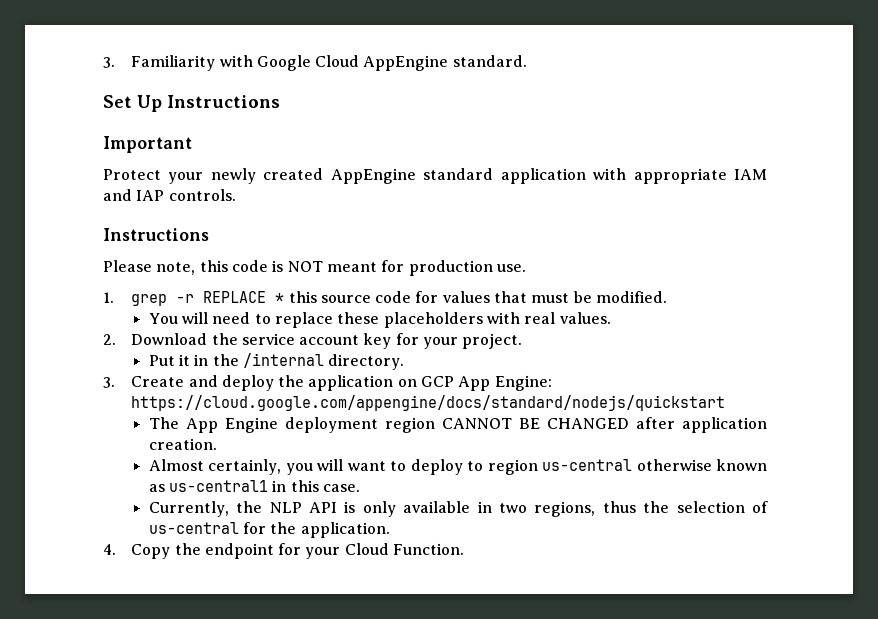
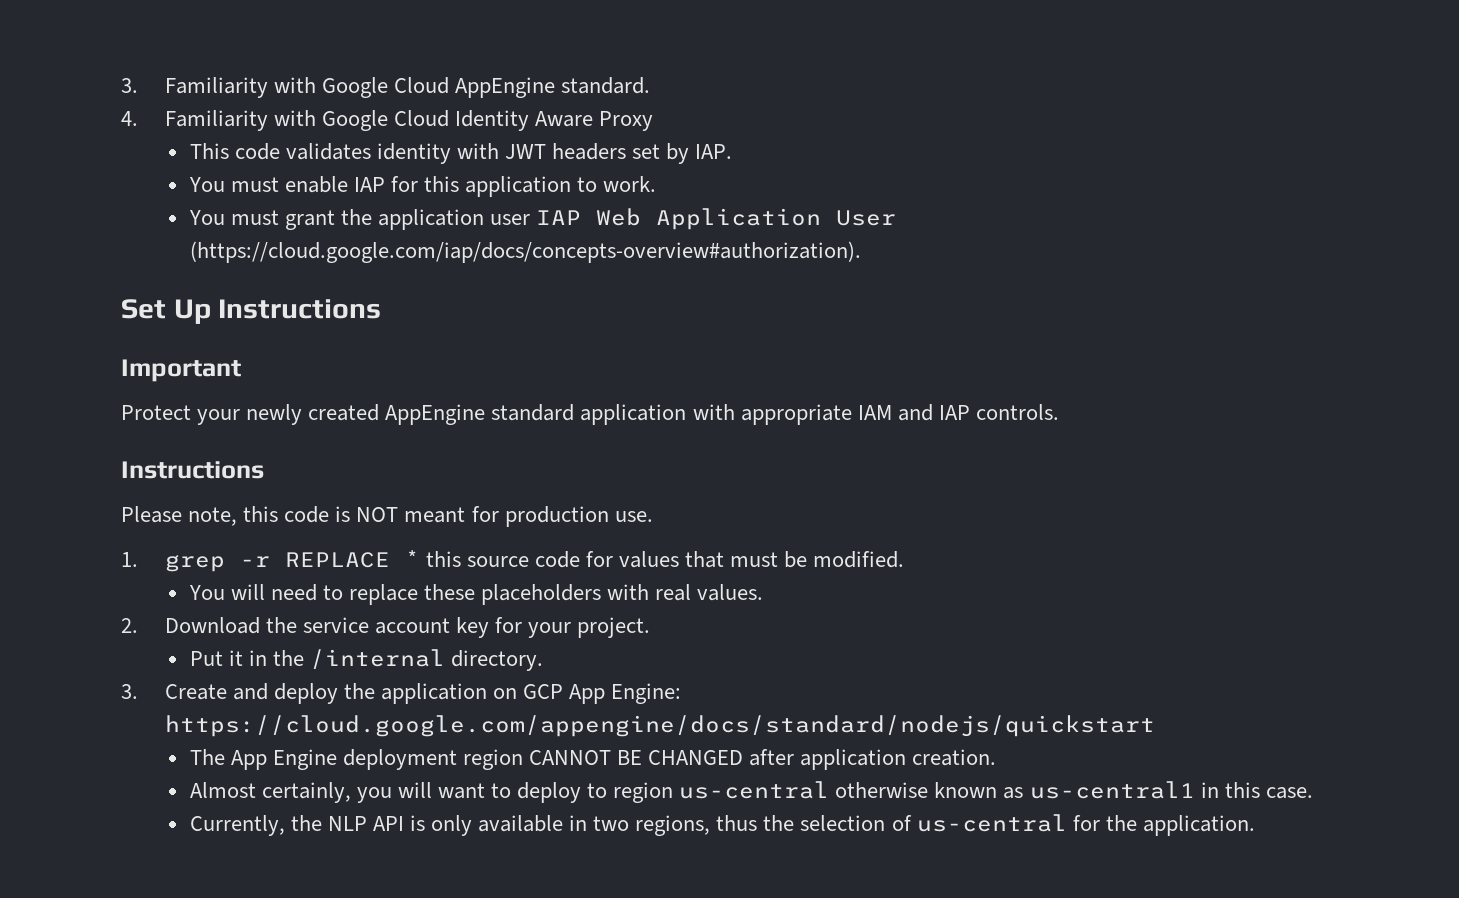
+ 4. Familiarity with Google Cloud Identity Aware Proxy
+ This code validates identity with JWT headers set by IAP.
+ You must enable IAP for this application to work.
+ You must grant the application user IAP Web Application User (https://cloud.google.com/iap/docs/concepts-overview#authorization).
- 4. Copy the endpoint for your Cloud Function.

